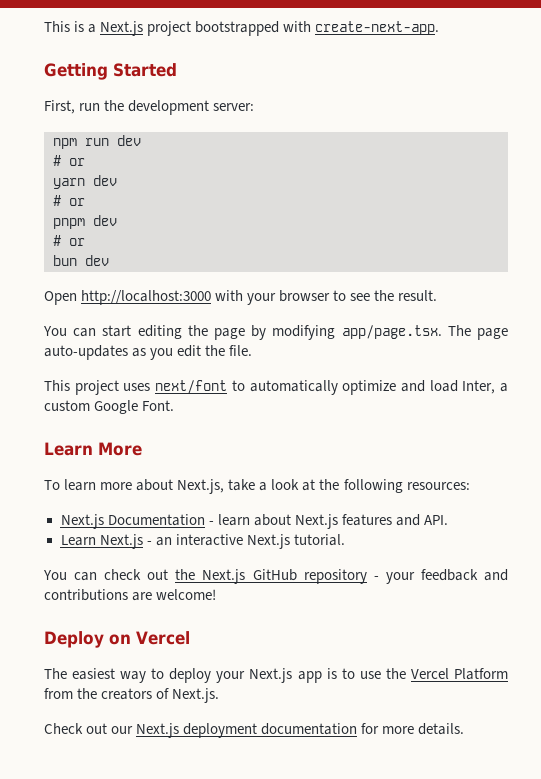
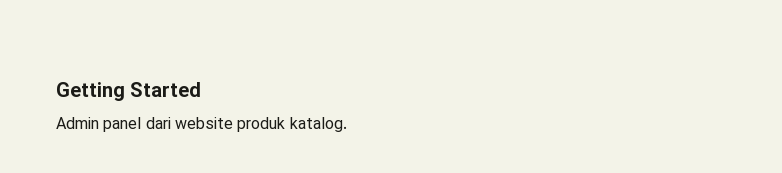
- This is a Next.js project bootstrapped with create-next-app.
  Getting Started
- First, run the development server:
- npm run dev
- # or
- yarn dev
- # or
- pnpm dev
- # or
- bun dev
- Open http://localhost:3000 with your browser to see the result.
- You can start editing the page by modifying app/page.tsx. The page auto-updates as you edit the file.
- This project uses next/font to automatically optimize and load Inter, a custom Google Font.
- Learn More
- To learn more about Next.js, take a look at the following resources:
- Next.js Documentation - learn about Next.js features and API.
- Learn Next.js - an interactive Next.js tutorial.
- You can check out the Next.js GitHub repository - your feedback and contributions are welcome!
- Deploy on Vercel
- The easiest way to deploy your Next.js app is to use the Vercel Platform from the creators of Next.js.
- Check out our Next.js deployment documentation for more details.
+ Admin panel dari website produk katalog.

